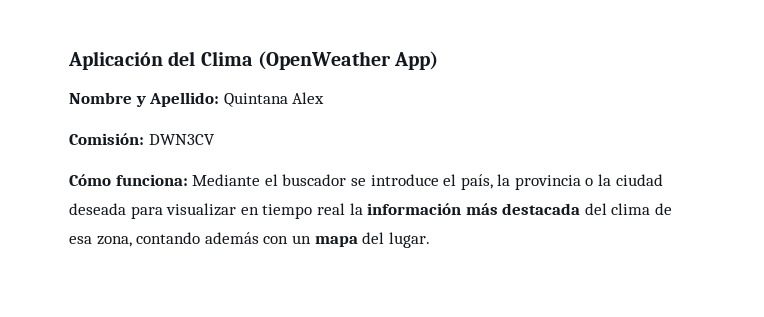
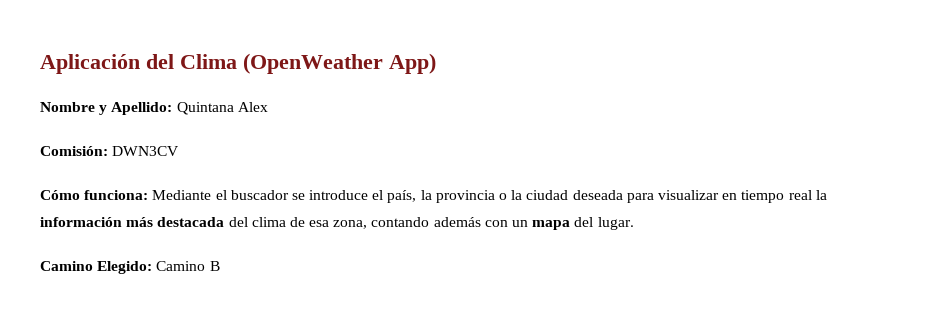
+ Camino Elegido: Camino B

